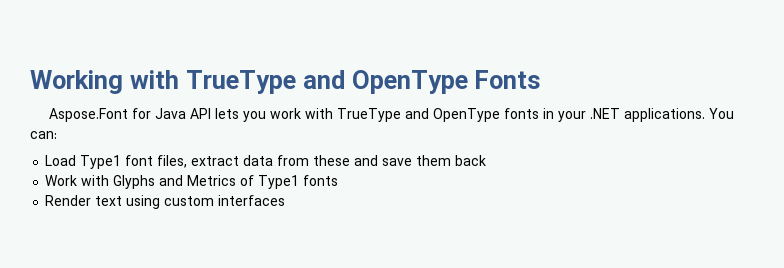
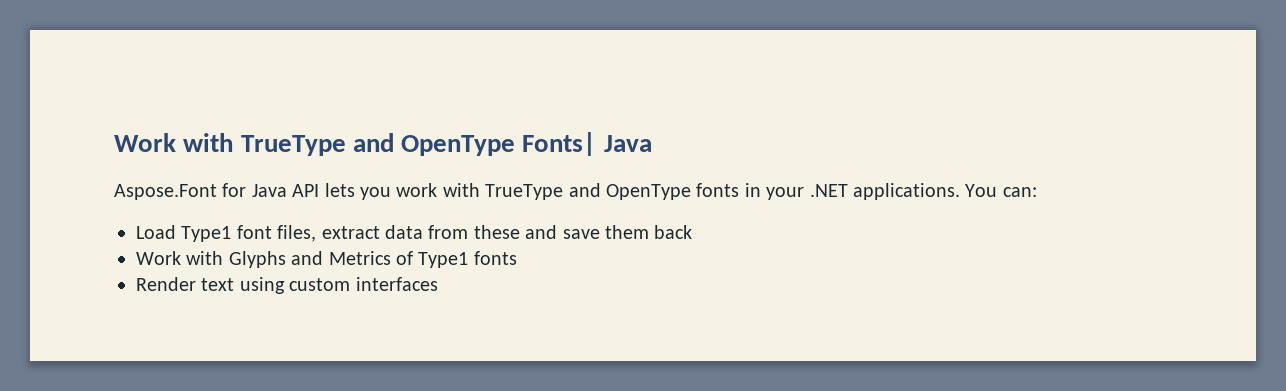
- Working with TrueType and OpenType Fonts
+ Work with TrueType and OpenType Fonts| Java

